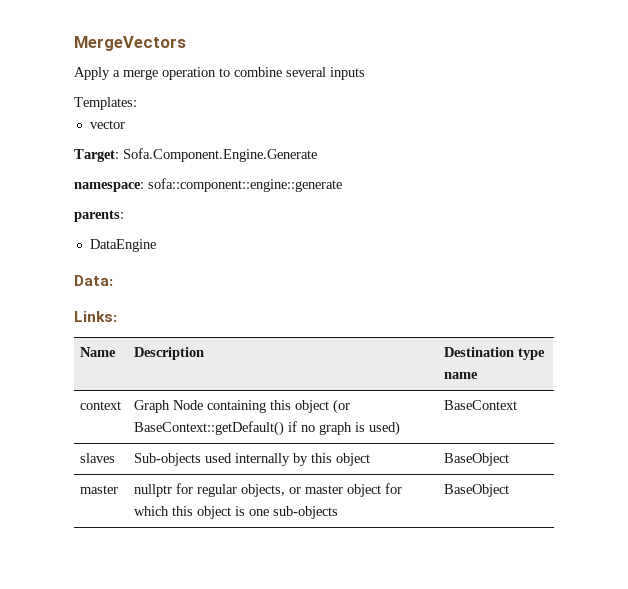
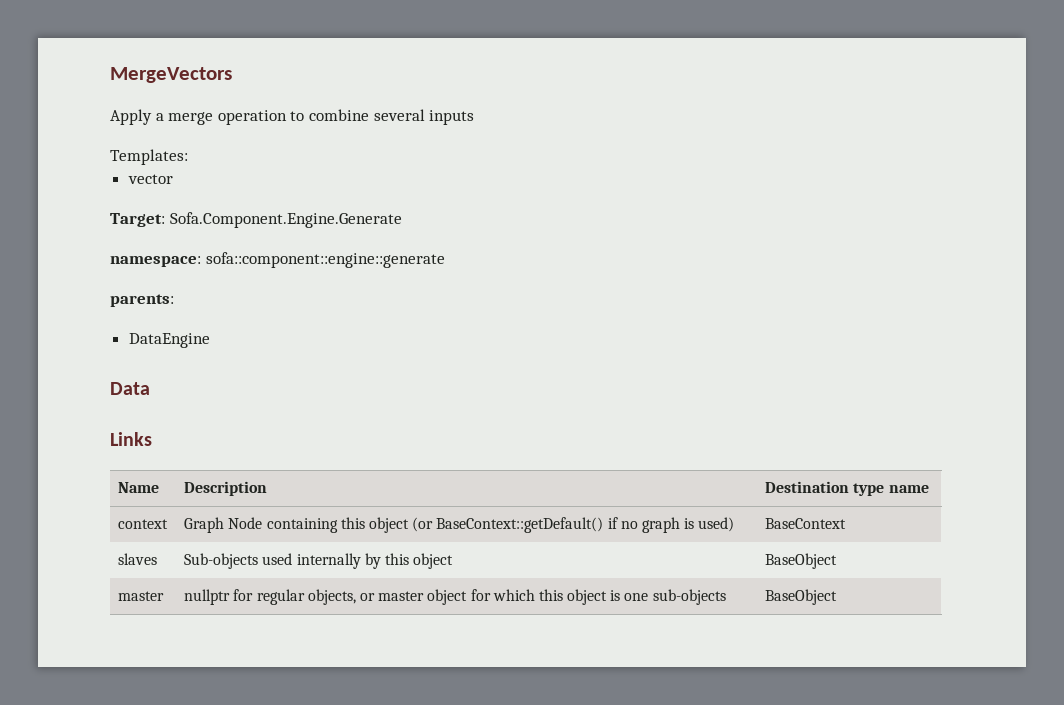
- Data:
- Links:
+ Data
+ Links

